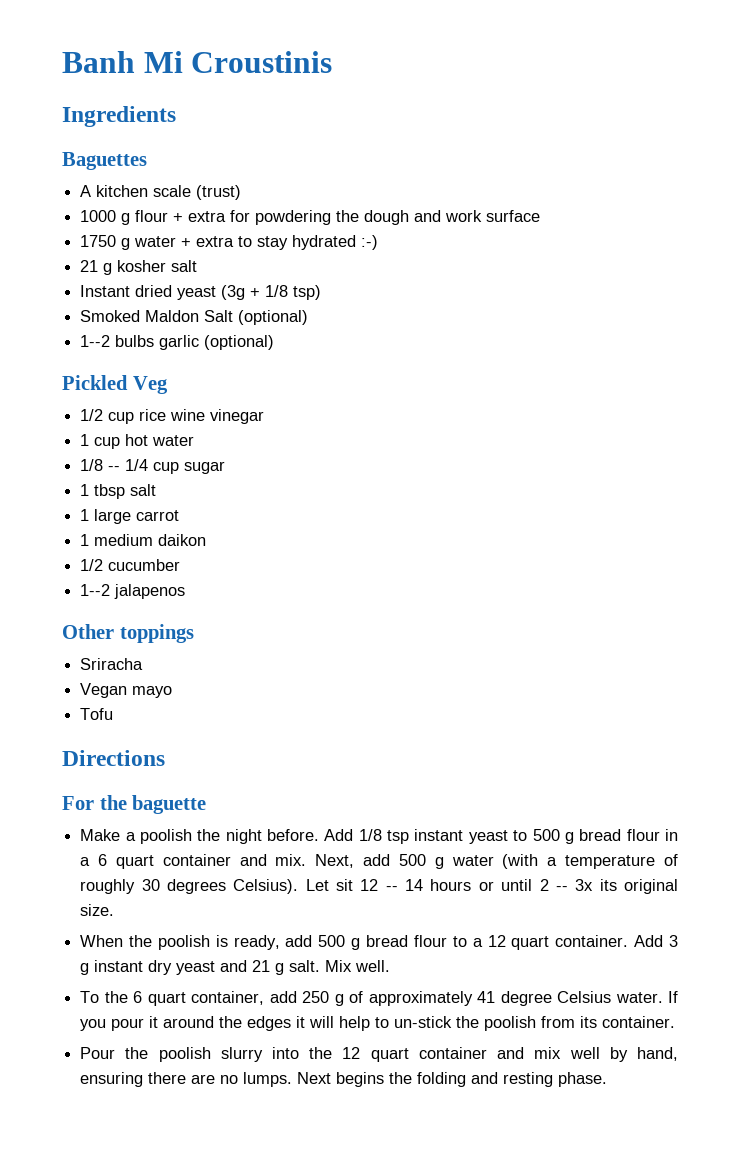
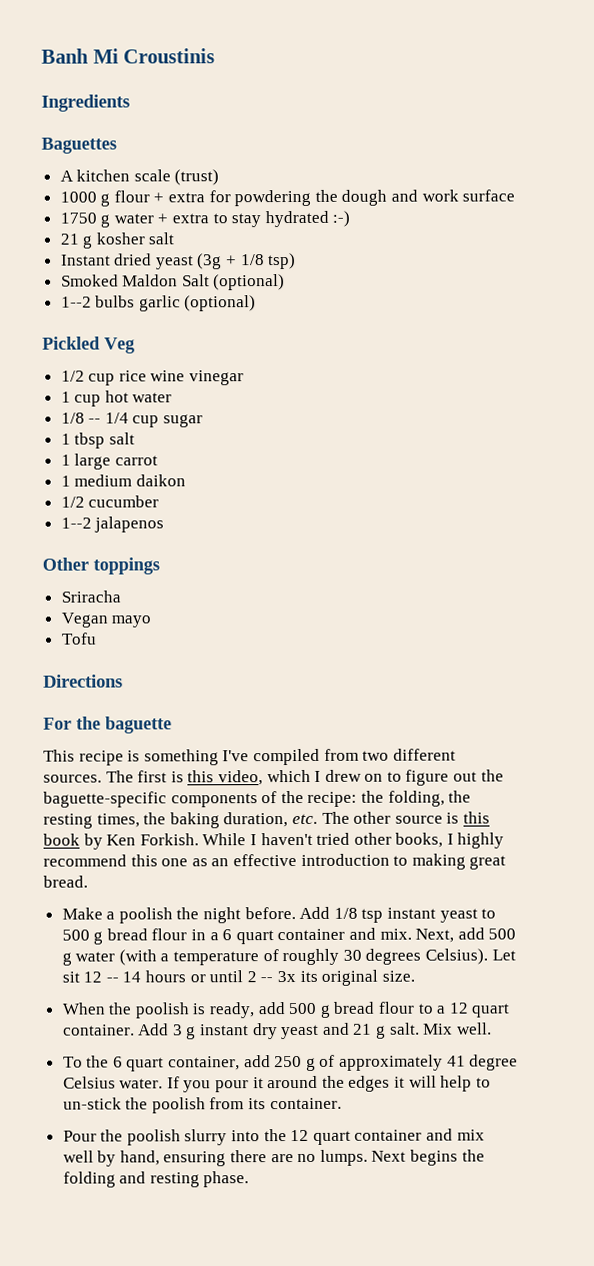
+ This recipe is something I've compiled from two different sources. The first is this video, which I drew on to figure out the baguette-specific components of the recipe: the folding, the resting times, the baking duration, etc. The other source is this book by Ken Forkish. While I haven't tried other books, I highly recommend this one as an effective introduction to making great bread.

